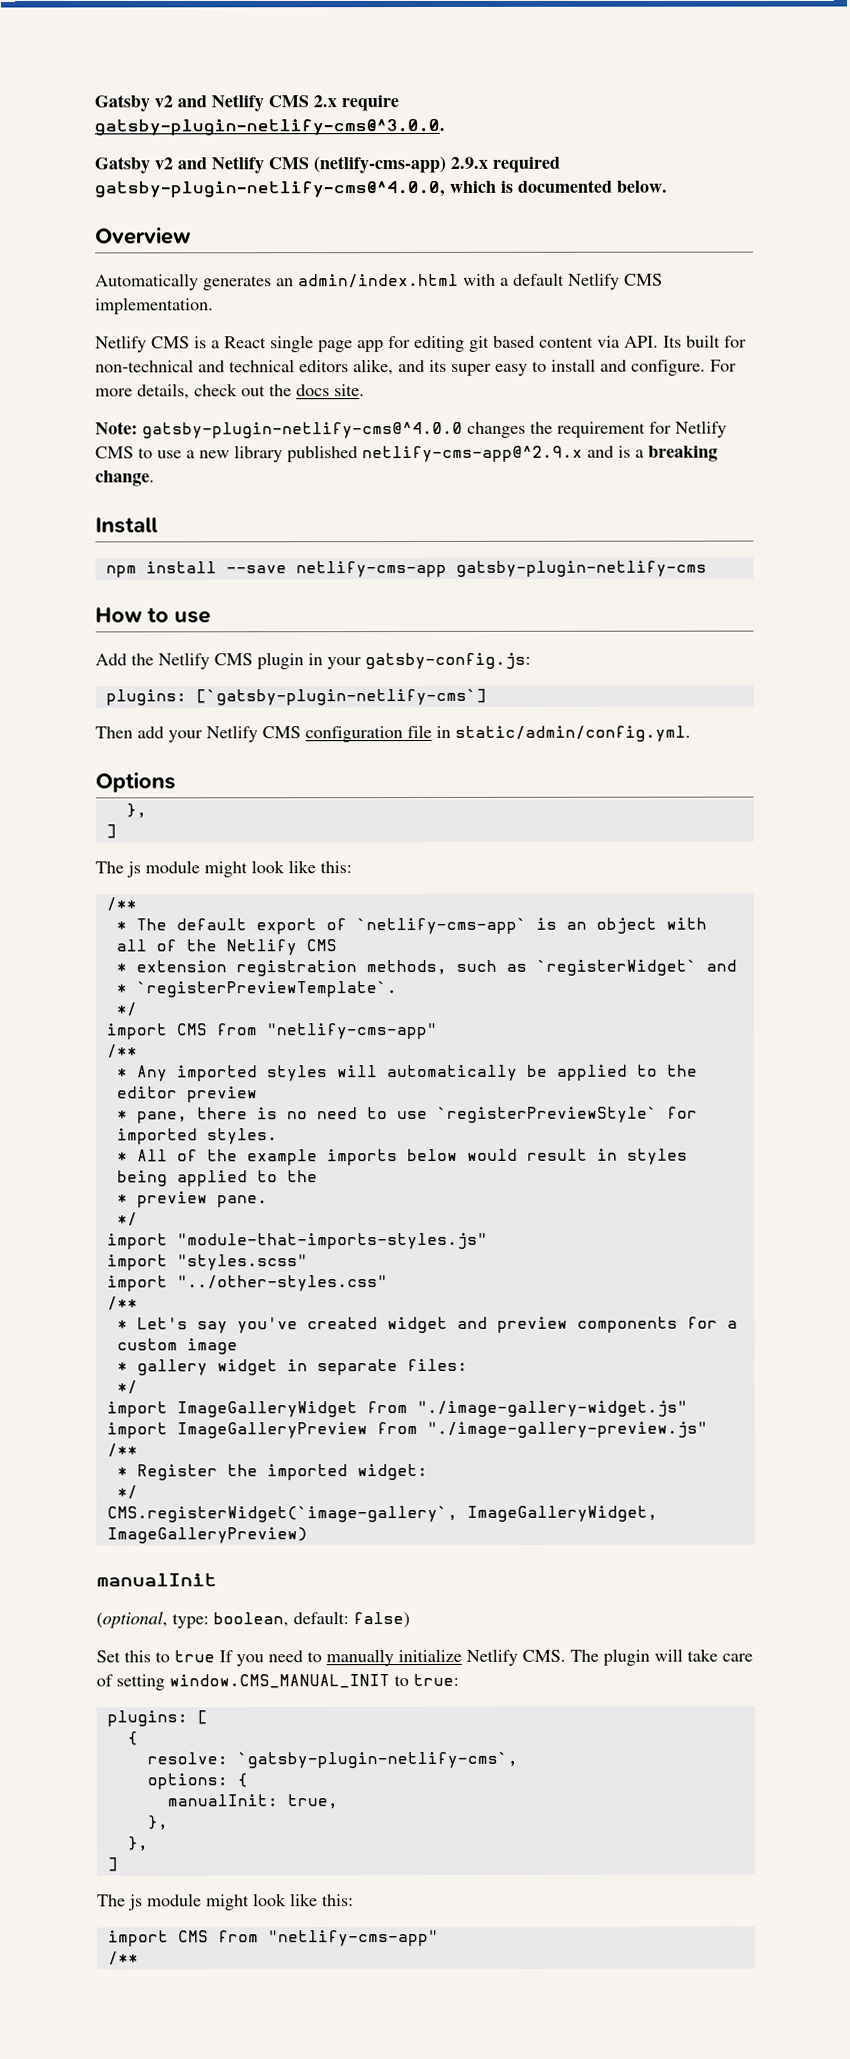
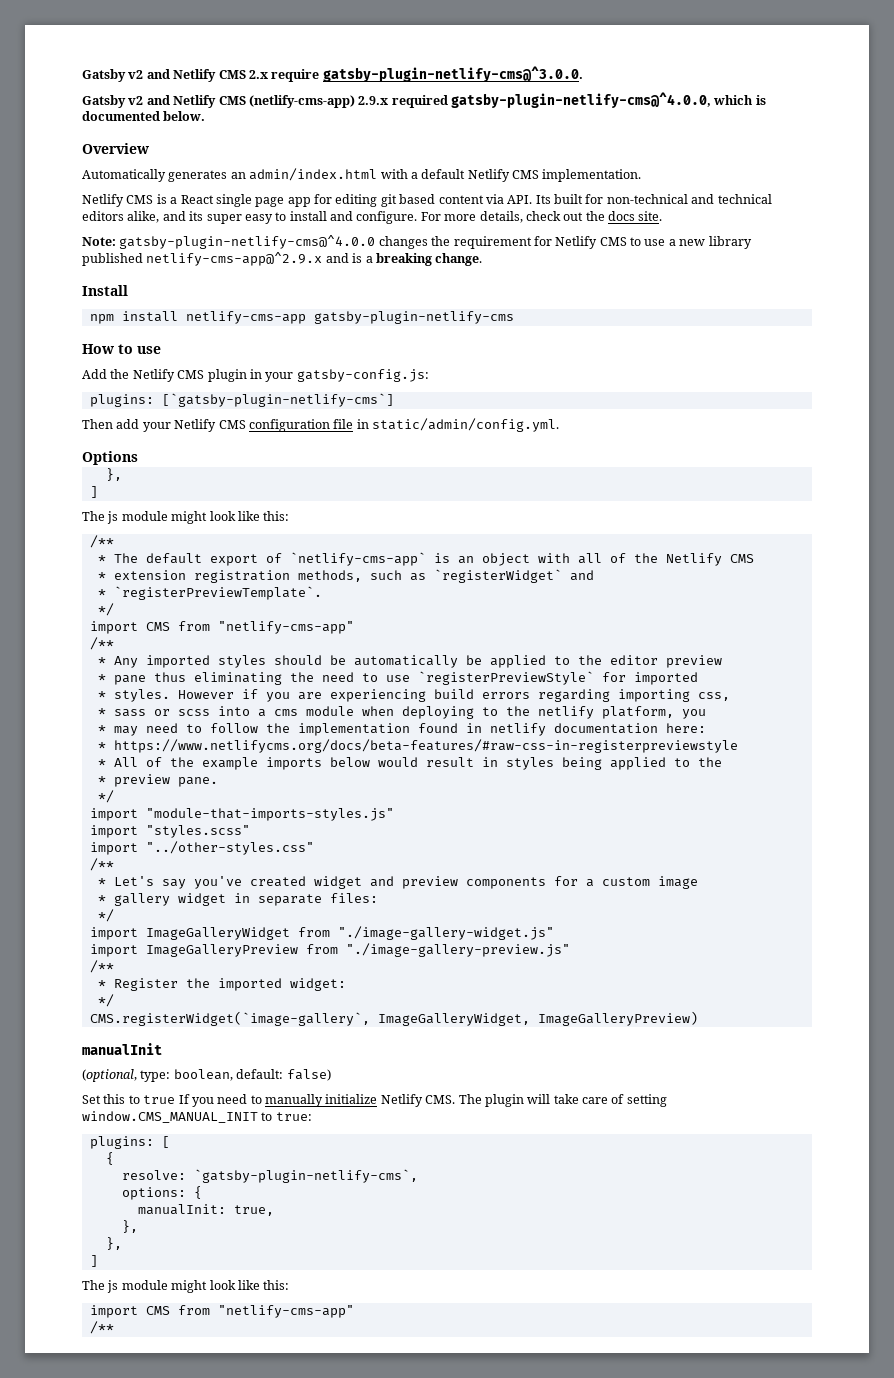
- npm install --save netlify-cms-app gatsby-plugin-netlify-cms
+ npm install netlify-cms-app gatsby-plugin-netlify-cms
- * Any imported styles will automatically be applied to the editor preview
+ * Any imported styles should be automatically be applied to the editor preview
- * pane, there is no need to use `registerPreviewStyle` for imported styles.
+ * pane thus eliminating the need to use `registerPreviewStyle` for imported
+ * styles. However if you are experiencing build errors regarding importing css,
+ * sass or scss into a cms module when deploying to the netlify platform, you
+ * may need to follow the implementation found in netlify documentation here:
+ * https://www.netlifycms.org/docs/beta-features/#raw-css-in-registerpreviewstyle

